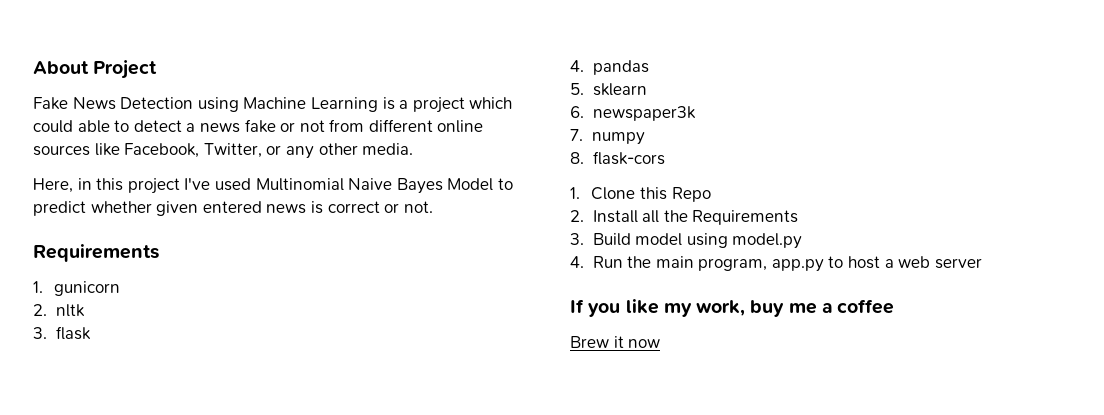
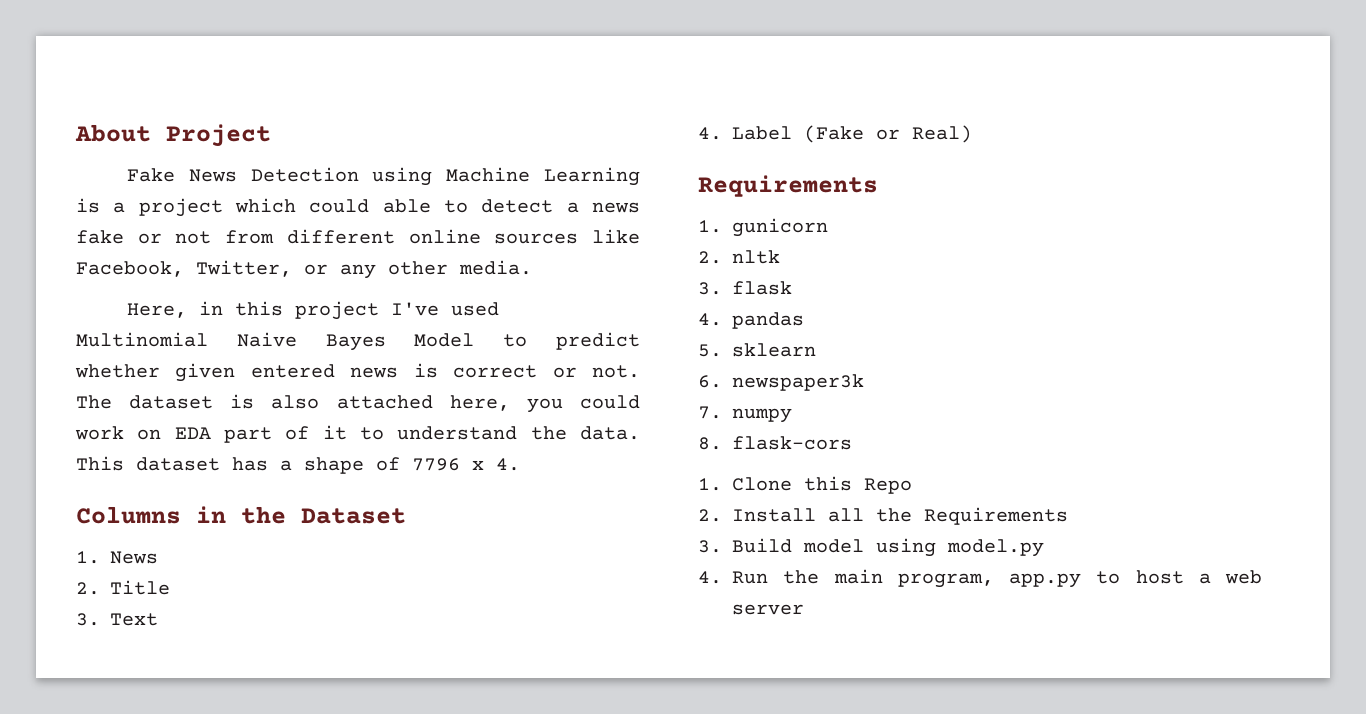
+ The dataset is also attached here, you could work on EDA part of it to understand the data. This dataset has a shape of 7796 x 4.
+ Columns in the Dataset
+ 1. News
+ 2. Title
+ 3. Text
+ 4. Label (Fake or Real)
- If you like my work, buy me a coffee
- Brew it now

